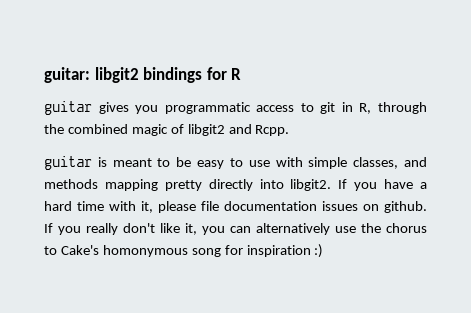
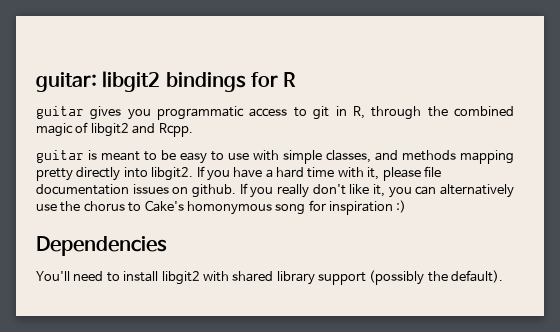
+ Dependencies
+ You'll need to install libgit2 with shared library support (possibly the default).

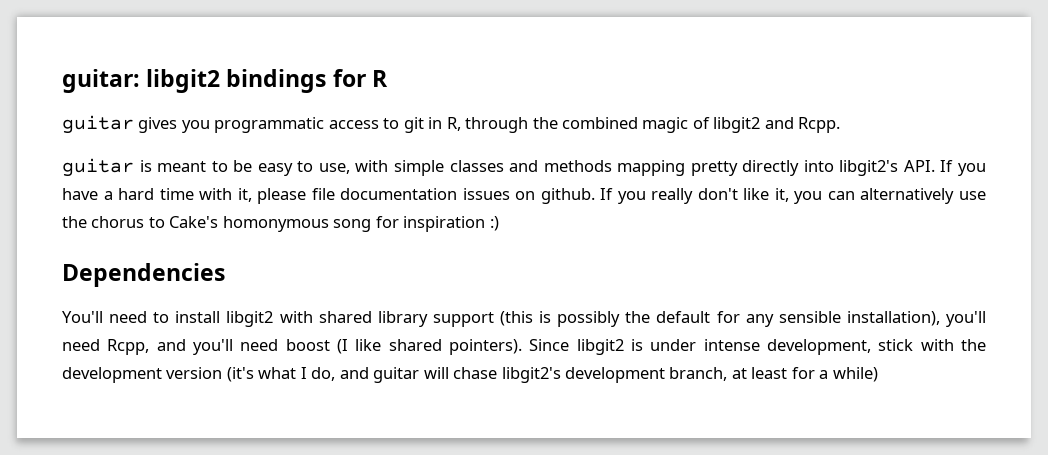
- guitar is meant to be easy to use with simple classes, and methods mapping pretty directly into libgit2. If you have a hard time with it, please file documentation issues on github.
+ guitar is meant to be easy to use, with simple classes and methods mapping pretty directly into libgit2's API. If you have a hard time with it, please file documentation issues on github.
- You'll need to install libgit2 with shared library support (possibly the default).
+ You'll need to install libgit2 with shared library support (this is possibly the default for any sensible installation), you'll need Rcpp, and you'll need boost (I like shared pointers). Since libgit2 is under intense development, stick with the development version (it's what I do, and guitar will chase libgit2's development branch, at least for a while)

